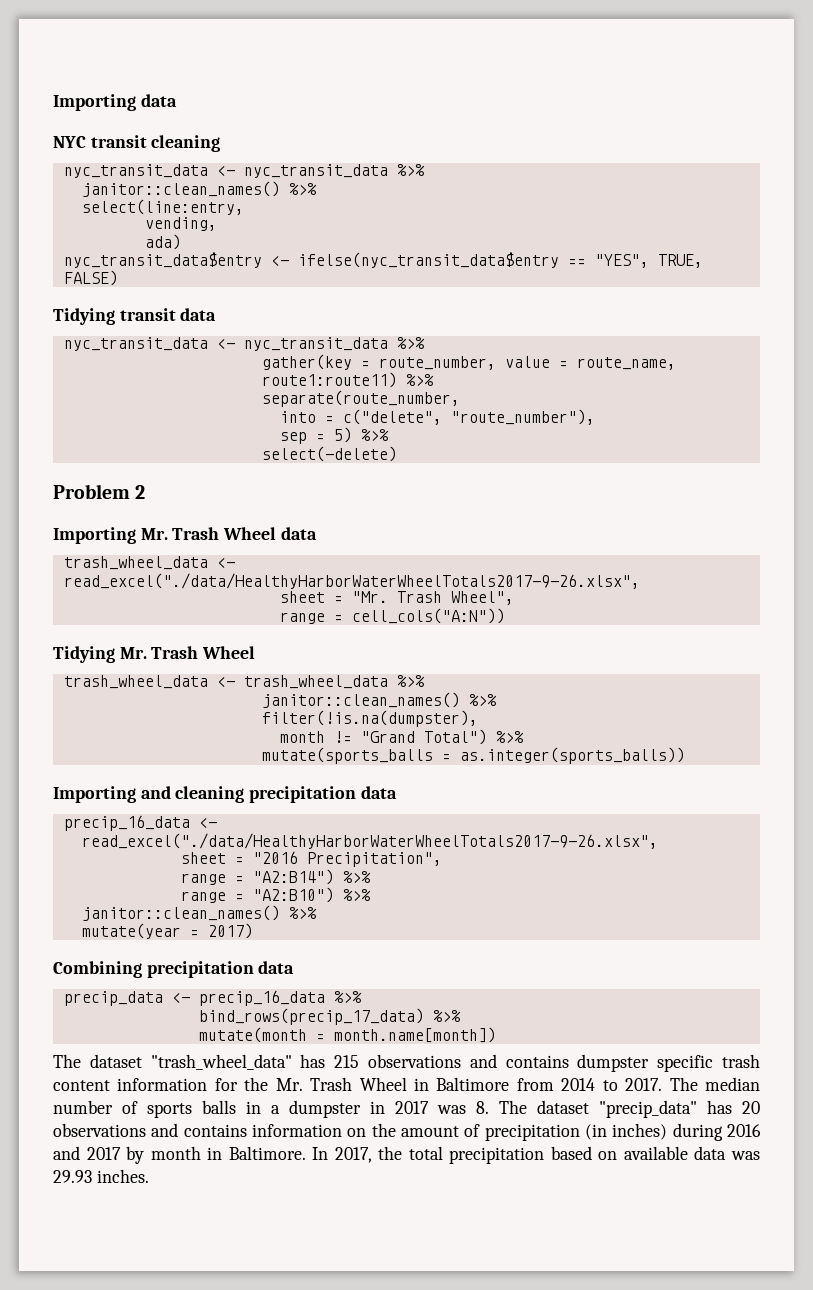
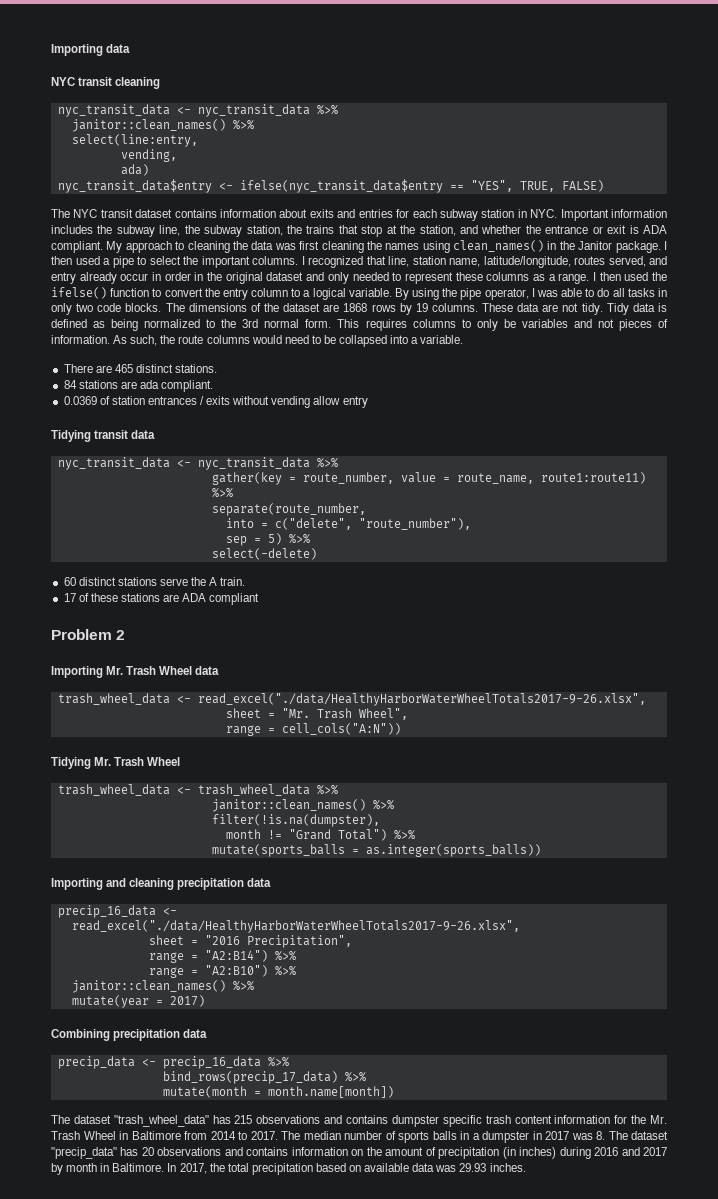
+ The NYC transit dataset contains information about exits and entries for each subway station in NYC. Important information includes the subway line, the subway station, the trains that stop at the station, and whether the entrance or exit is ADA compliant. My approach to cleaning the data was first cleaning the names using clean_names() in the Janitor package. I then used a pipe to select the important columns. I recognized that line, station name, latitude/longitude, routes served, and entry already occur in order in the original dataset and only needed to represent these columns as a range. I then used the ifelse() function to convert the entry column to a logical variable. By using the pipe operator, I was able to do all tasks in only two code blocks. The dimensions of the dataset are 1868 rows by 19 columns. These data are not tidy. Tidy data is defined as being normalized to the 3rd normal form. This requires columns to only be variables and not pieces of information. As such, the route columns would need to be collapsed into a variable.
+ There are 465 distinct stations.
+ 84 stations are ada compliant.
+ 0.0369 of station entrances / exits without vending allow entry
+ 60 distinct stations serve the A train.
+ 17 of these stations are ADA compliant

